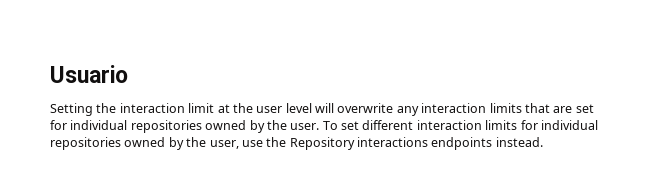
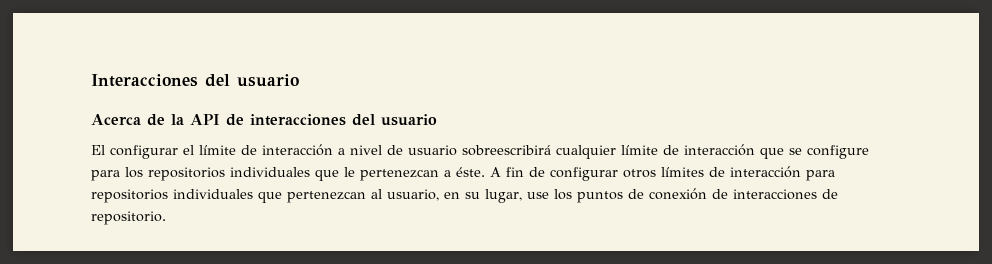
- Usuario
- Setting the interaction limit at the user level will overwrite any interaction limits that are set for individual repositories owned by the user. To set different interaction limits for individual repositories owned by the user, use the Repository interactions endpoints instead.
+ Interacciones del usuario
+ Acerca de la API de interacciones del usuario
+ El configurar el límite de interacción a nivel de usuario sobreescribirá cualquier límite de interacción que se configure para los repositorios individuales que le pertenezcan a éste. A fin de configurar otros límites de interacción para repositorios individuales que pertenezcan al usuario, en su lugar, use los puntos de conexión de interacciones de repositorio.

